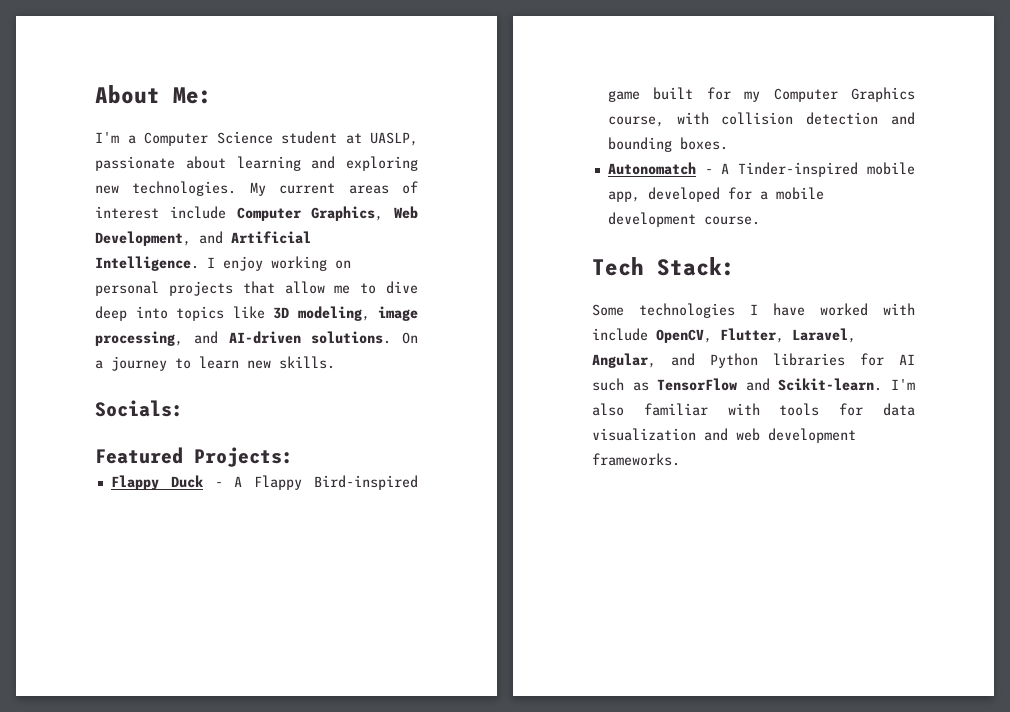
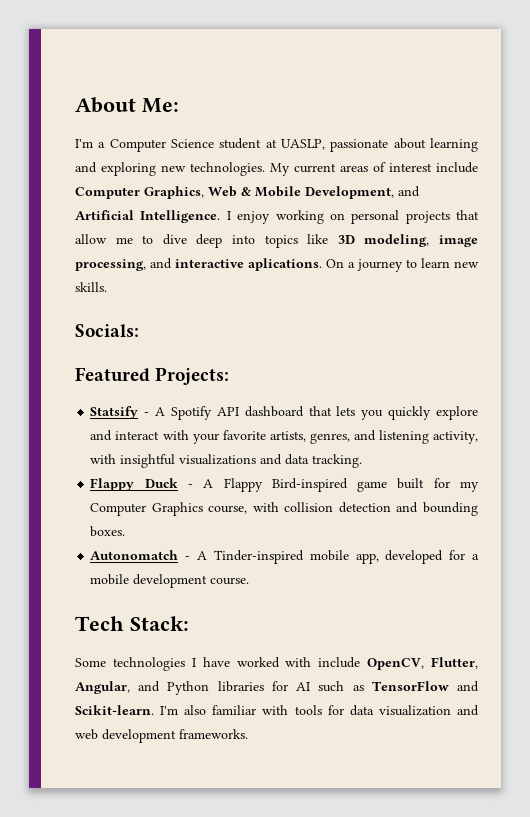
- My current areas of interest include Computer Graphics, Web Development, and Artificial Intelligence.
+ My current areas of interest include Computer Graphics, Web & Mobile Development, and Artificial Intelligence.
- I enjoy working on personal projects that allow me to dive deep into topics like 3D modeling, image processing, and AI-driven solutions.
+ I enjoy working on personal projects that allow me to dive deep into topics like 3D modeling, image processing, and interactive aplications.
+ Statsify - A Spotify API dashboard that lets you quickly explore and interact with your favorite artists, genres, and listening activity, with insightful visualizations and data tracking.
- Some technologies I have worked with include OpenCV, Flutter, Laravel, Angular, and Python libraries for AI such as TensorFlow and Scikit-learn.
+ Some technologies I have worked with include OpenCV, Flutter, Angular, and Python libraries for AI such as TensorFlow and Scikit-learn.

